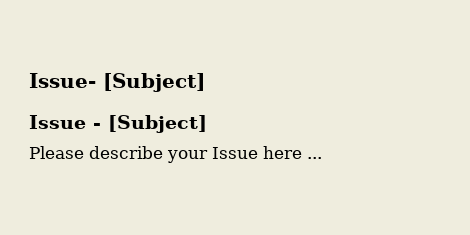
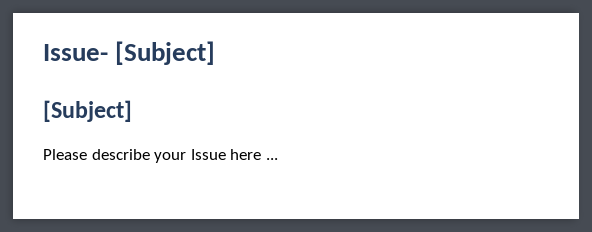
  Issue- [Subject]
- Issue - [Subject]
+ [Subject]

